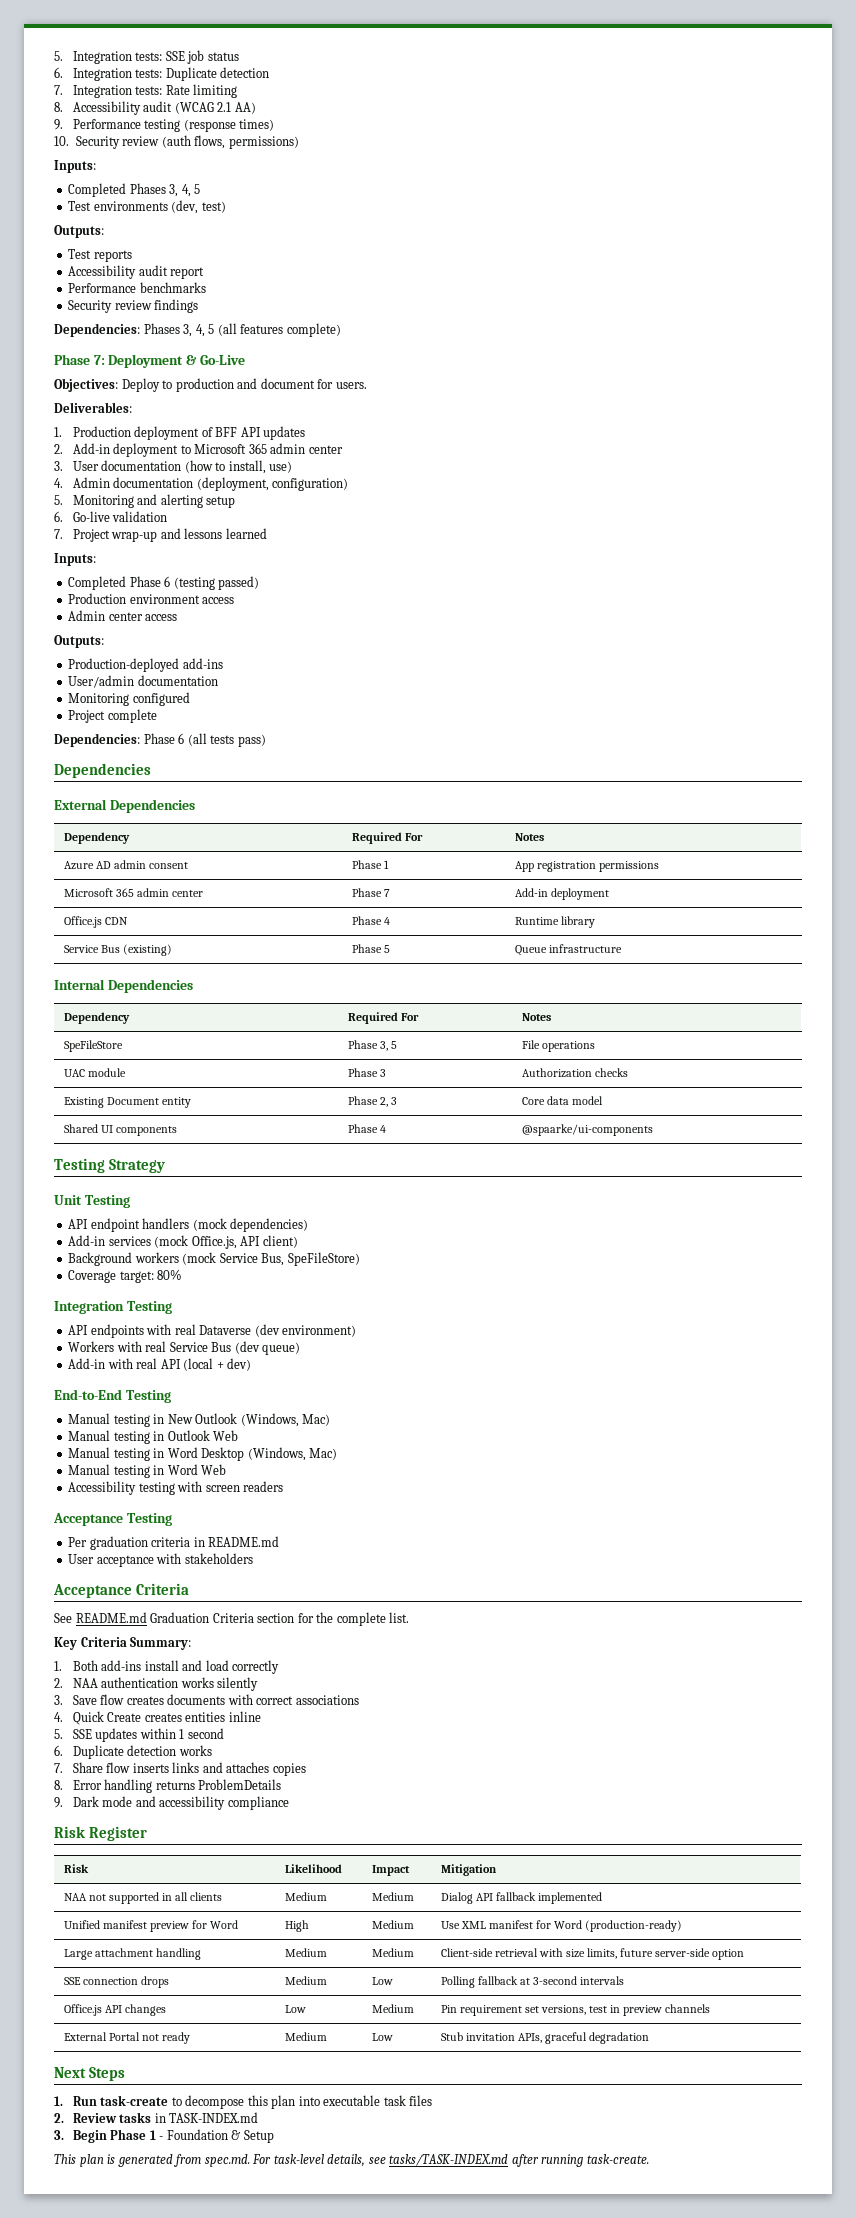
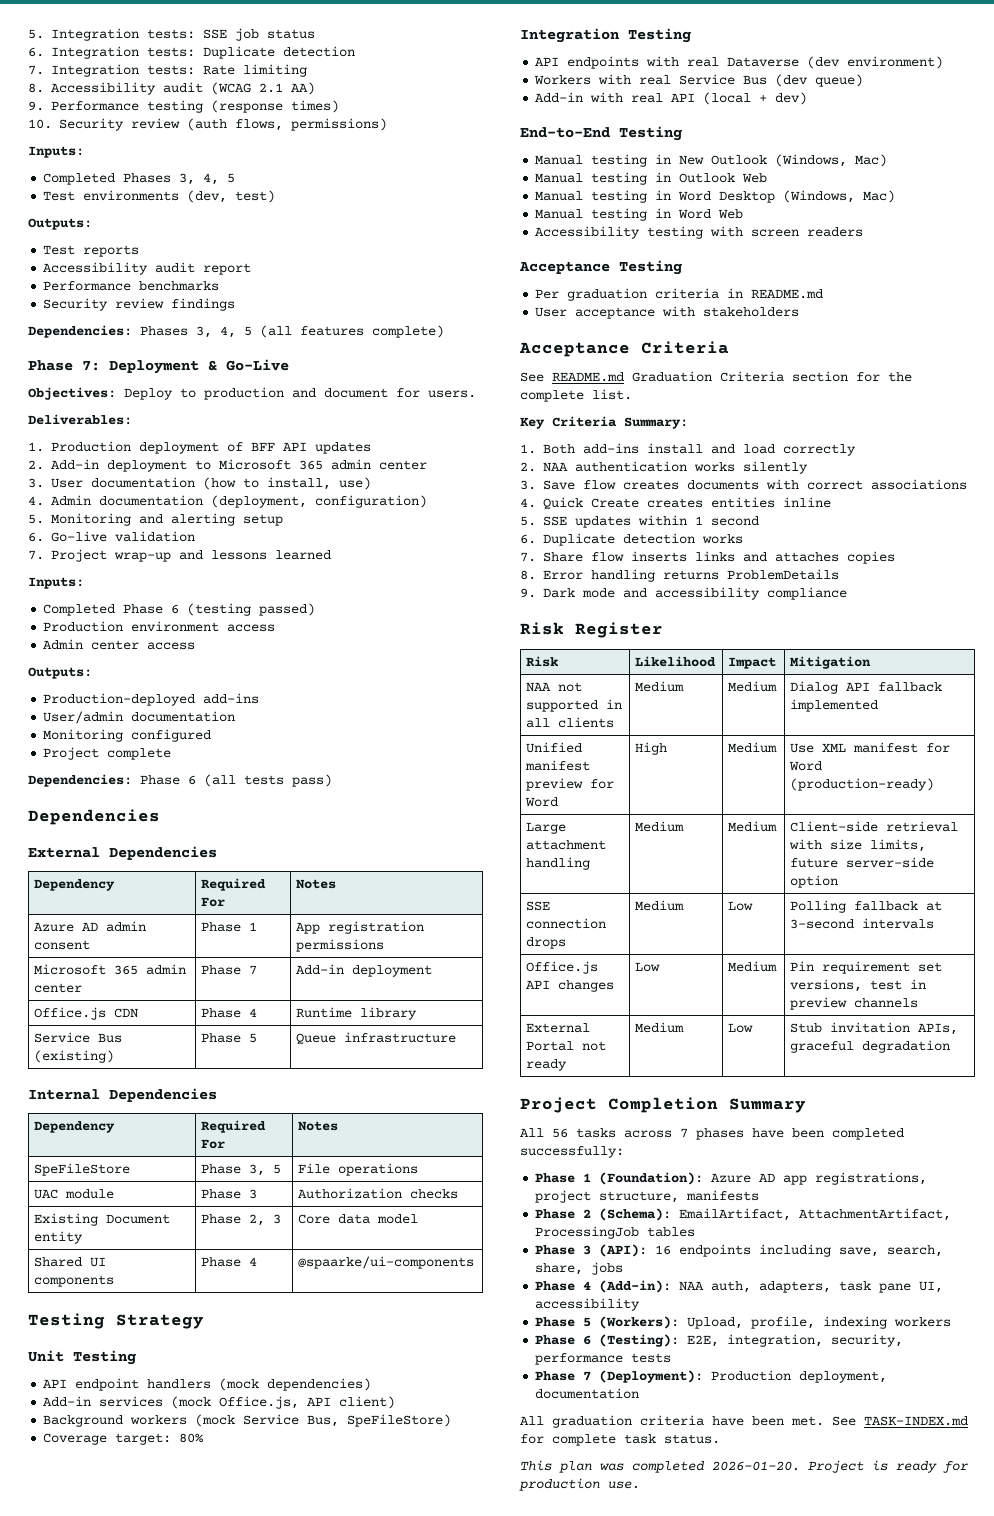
- Next Steps
- 1. Run task-create to decompose this plan into executable task files
- 2. Review tasks in TASK-INDEX.md
- 3. Begin Phase 1 - Foundation & Setup
- This plan is generated from spec.md. For task-level details, see tasks/TASK-INDEX.md after running task-create.
+ Project Completion Summary
+ All 56 tasks across 7 phases have been completed successfully:
+ Phase 1 (Foundation): Azure AD app registrations, project structure, manifests
+ Phase 2 (Schema): EmailArtifact, AttachmentArtifact, ProcessingJob tables
+ Phase 3 (API): 16 endpoints including save, search, share, jobs
+ Phase 4 (Add-in): NAA auth, adapters, task pane UI, accessibility
+ Phase 5 (Workers): Upload, profile, indexing workers
+ Phase 6 (Testing): E2E, integration, security, performance tests
+ Phase 7 (Deployment): Production deployment, documentation
+ All graduation criteria have been met. See TASK-INDEX.md for complete task status.
+ This plan was completed 2026-01-20. Project is ready for production use.

